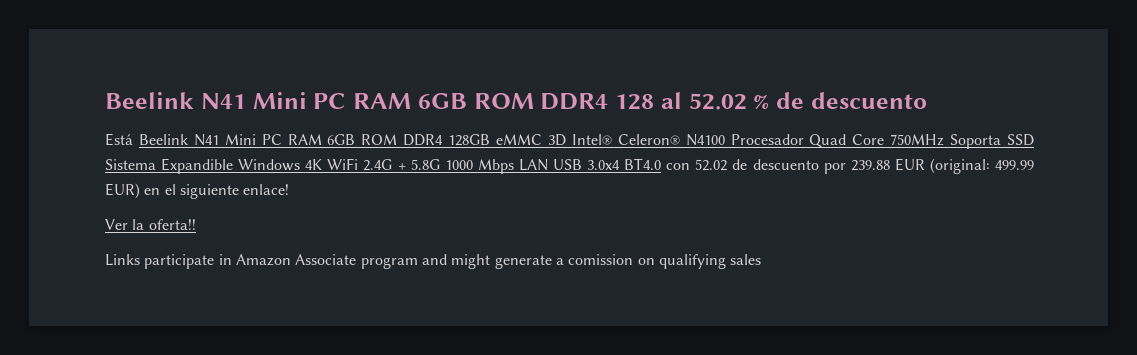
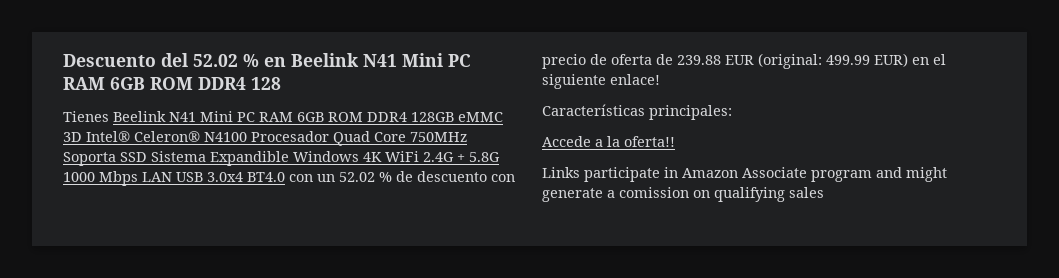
- Beelink N41 Mini PC RAM 6GB ROM DDR4 128 al 52.02 % de descuento
- Está Beelink N41 Mini PC RAM 6GB ROM DDR4 128GB eMMC 3D Intel® Celeron® N4100 Procesador Quad Core 750MHz Soporta SSD Sistema Expandible Windows 4K WiFi 2.4G + 5.8G 1000 Mbps LAN USB 3.0x4 BT4.0 con 52.02 de descuento por 239.88 EUR (original: 499.99 EUR) en el siguiente enlace!
+ Descuento del 52.02 % en Beelink N41 Mini PC RAM 6GB ROM DDR4 128
+ Tienes Beelink N41 Mini PC RAM 6GB ROM DDR4 128GB eMMC 3D Intel® Celeron® N4100 Procesador Quad Core 750MHz Soporta SSD Sistema Expandible Windows 4K WiFi 2.4G + 5.8G 1000 Mbps LAN USB 3.0x4 BT4.0 con un 52.02 % de descuento con precio de oferta de 239.88 EUR (original: 499.99 EUR) en el siguiente enlace!
- Ver la oferta!!
+ Características principales:
+ Accede a la oferta!!

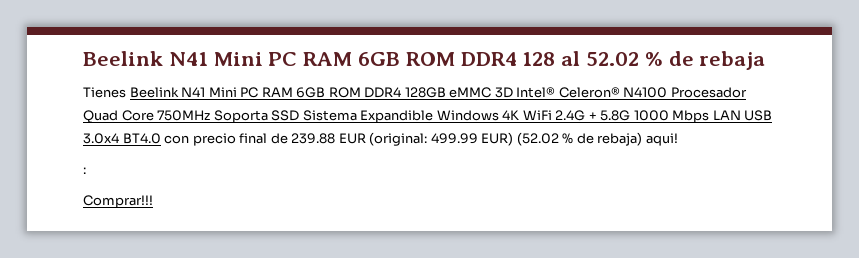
- Descuento del 52.02 % en Beelink N41 Mini PC RAM 6GB ROM DDR4 128
+ Beelink N41 Mini PC RAM 6GB ROM DDR4 128 al 52.02 % de rebaja
- Tienes Beelink N41 Mini PC RAM 6GB ROM DDR4 128GB eMMC 3D Intel® Celeron® N4100 Procesador Quad Core 750MHz Soporta SSD Sistema Expandible Windows 4K WiFi 2.4G + 5.8G 1000 Mbps LAN USB 3.0x4 BT4.0 con un 52.02 % de descuento con precio de oferta de 239.88 EUR (original: 499.99 EUR) en el siguiente enlace!
- Características principales:
- Accede a la oferta!!
- Links participate in Amazon Associate program and might generate a comission on qualifying sales
+ Tienes Beelink N41 Mini PC RAM 6GB ROM DDR4 128GB eMMC 3D Intel® Celeron® N4100 Procesador Quad Core 750MHz Soporta SSD Sistema Expandible Windows 4K WiFi 2.4G + 5.8G 1000 Mbps LAN USB 3.0x4 BT4.0 con precio final de 239.88 EUR (original: 499.99 EUR) (52.02 % de rebaja) aqui!
+ :
+ Comprar!!!

